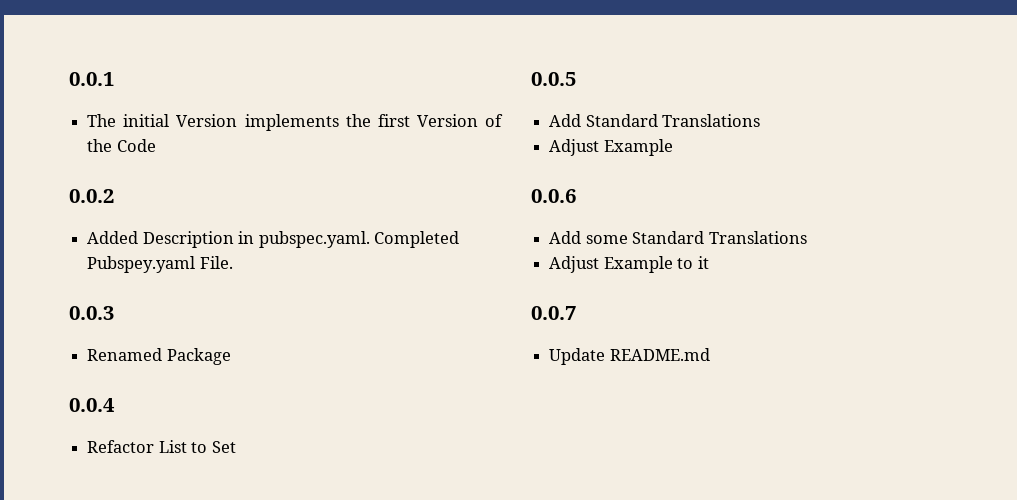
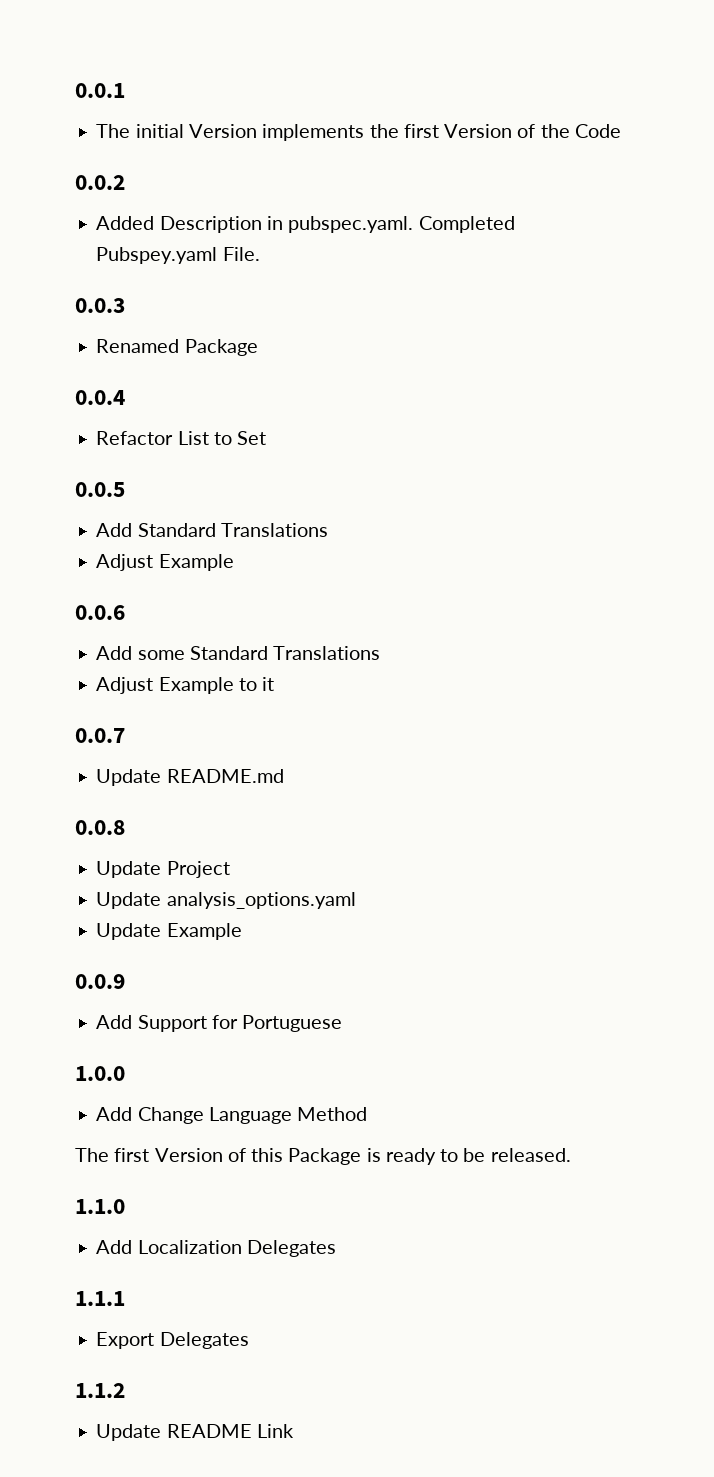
+ 0.0.8
+ Update Project
+ Update analysis_options.yaml
+ Update Example
+ 0.0.9
+ Add Support for Portuguese
+ 1.0.0
+ Add Change Language Method
+ The first Version of this Package is ready to be released.
+ 1.1.0
+ Add Localization Delegates
+ 1.1.1
+ Export Delegates
+ 1.1.2
+ Update README Link

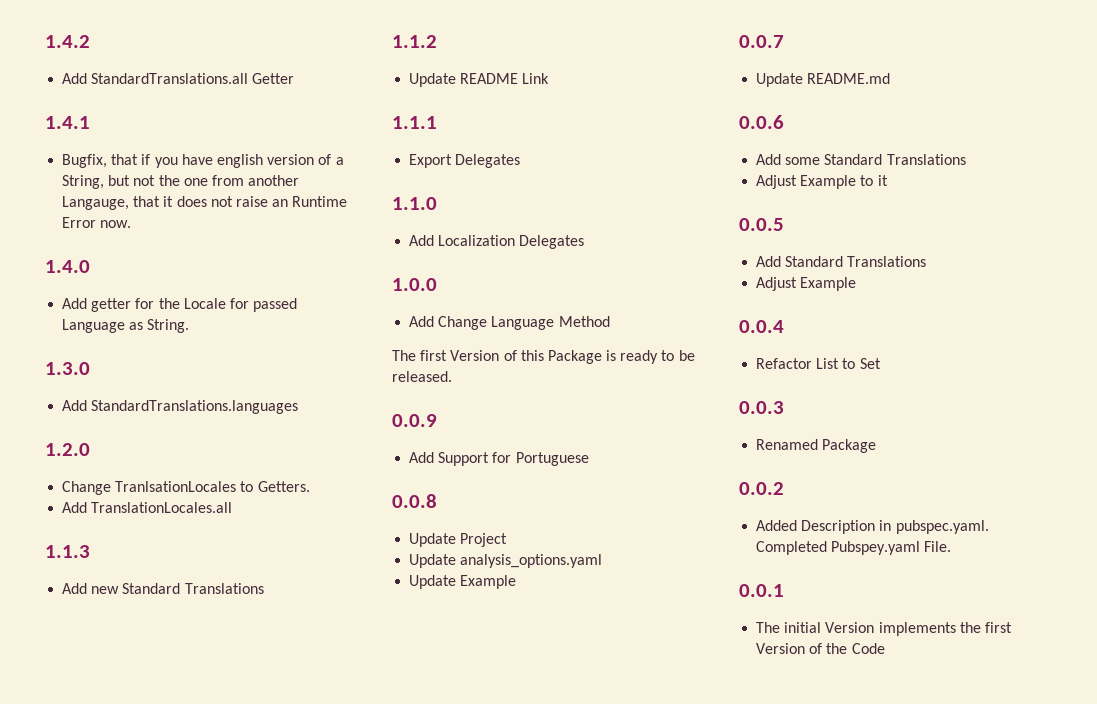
- 0.0.1
- The initial Version implements the first Version of the Code
- 0.0.2
- Added Description in pubspec.yaml. Completed Pubspey.yaml File.
- 0.0.3
- Renamed Package
- 0.0.4
- Refactor List to Set
- 0.0.5
- Add Standard Translations
- Adjust Example
- 0.0.6
- Add some Standard Translations
- Adjust Example to it
- 0.0.7
- Update README.md
- 0.0.8
- Update Project
- Update analysis_options.yaml
- Update Example
- 0.0.9
- Add Support for Portuguese
+ 1.4.2
+ Add StandardTranslations.all Getter
+ 1.4.1
+ Bugfix, that if you have english version of a String, but not the one from another Langauge, that it does not raise an Runtime Error now.
+ 1.4.0
+ Add getter for the Locale for passed Language as String.
+ 1.3.0
+ Add StandardTranslations.languages
+ 1.2.0
+ Change TranlsationLocales to Getters.
+ Add TranslationLocales.all
+ 1.1.3
+ Add new Standard Translations
+ 1.1.2
+ Update README Link
+ 1.1.1
+ Export Delegates
+ 1.1.0
+ Add Localization Delegates
- 1.1.0
- Add Localization Delegates
- 1.1.1
- Export Delegates
- 1.1.2
- Update README Link
+ 0.0.9
+ Add Support for Portuguese
+ 0.0.8
+ Update Project
+ Update analysis_options.yaml
+ Update Example
+ 0.0.7
+ Update README.md
+ 0.0.6
+ Add some Standard Translations
+ Adjust Example to it
+ 0.0.5
+ Add Standard Translations
+ Adjust Example
+ 0.0.4
+ Refactor List to Set
+ 0.0.3
+ Renamed Package
+ 0.0.2
+ Added Description in pubspec.yaml. Completed Pubspey.yaml File.
+ 0.0.1
+ The initial Version implements the first Version of the Code

